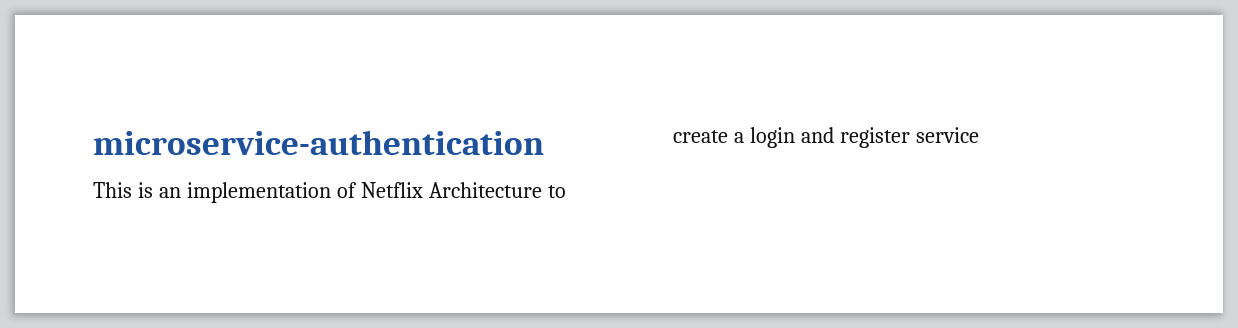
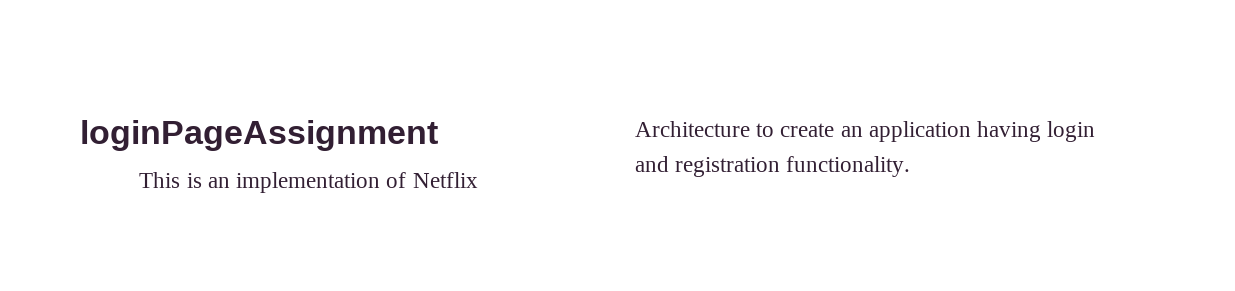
- microservice-authentication
+ loginPageAssignment
- This is an implementation of Netflix Architecture to create a login and register service
+ This is an implementation of Netflix Architecture to create an application having login and registration functionality.

